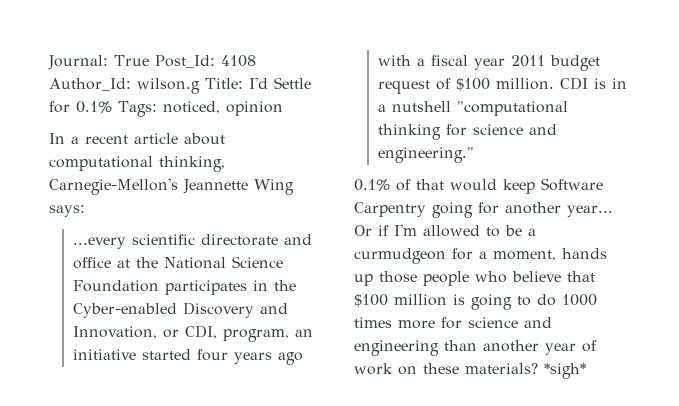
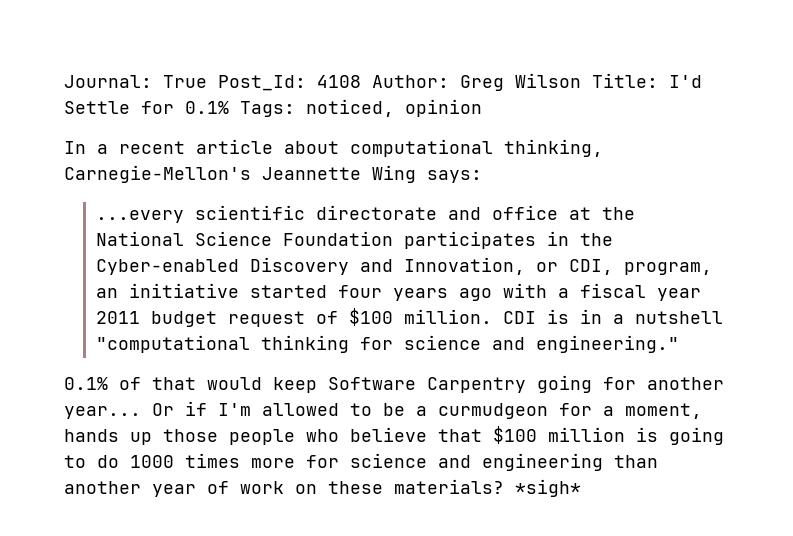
- Journal: True Post_Id: 4108 Author_Id: wilson.g Title: I'd Settle for 0.1% Tags: noticed, opinion
+ Journal: True Post_Id: 4108 Author: Greg Wilson Title: I'd Settle for 0.1% Tags: noticed, opinion

